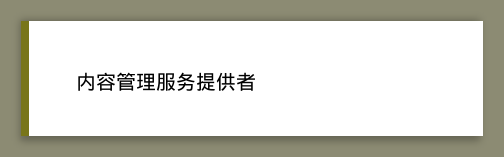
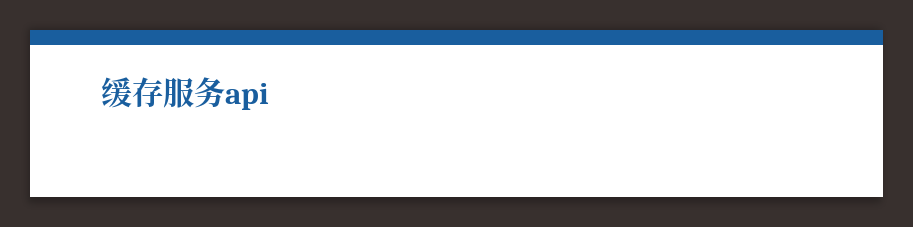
- 内容管理服务提供者
+ 缓存服务api

